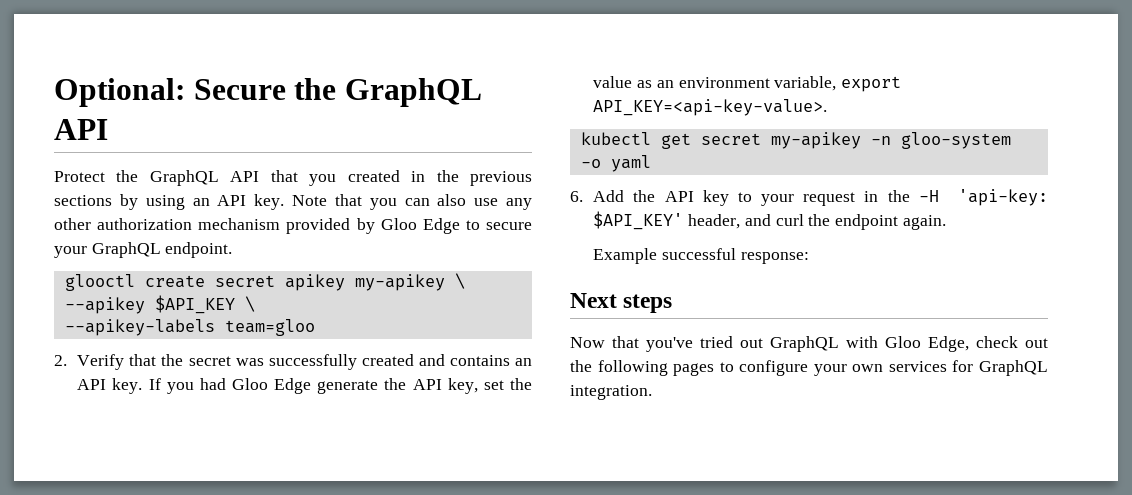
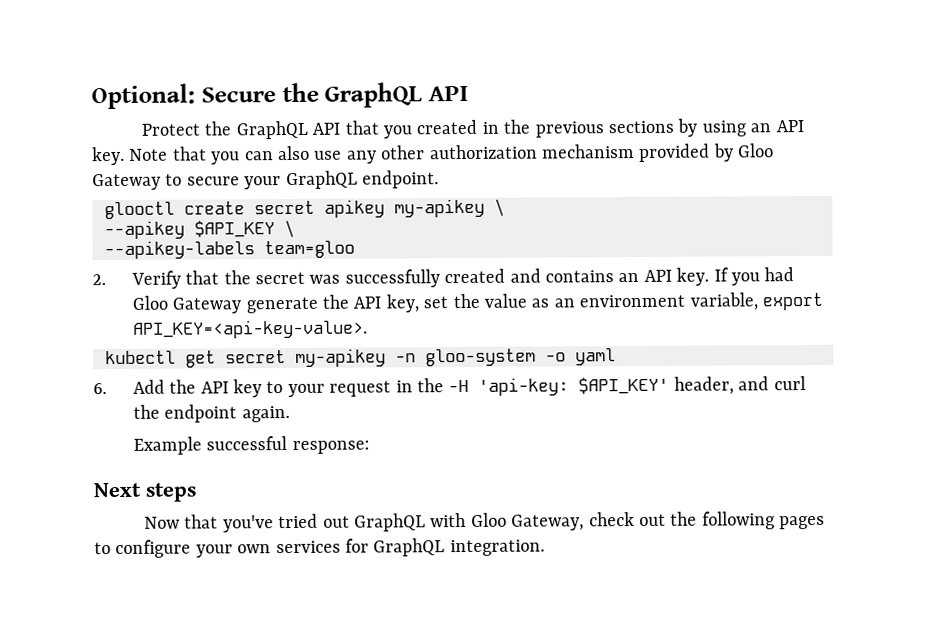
- Note that you can also use any other authorization mechanism provided by Gloo Edge to secure your GraphQL endpoint.
+ Note that you can also use any other authorization mechanism provided by Gloo Gateway to secure your GraphQL endpoint.
- If you had Gloo Edge generate the API key, set the value as an environment variable, export API_KEY=<api-key-value>.
+ If you had Gloo Gateway generate the API key, set the value as an environment variable, export API_KEY=<api-key-value>.
- Now that you've tried out GraphQL with Gloo Edge, check out the following pages to configure your own services for GraphQL integration.
+ Now that you've tried out GraphQL with Gloo Gateway, check out the following pages to configure your own services for GraphQL integration.

